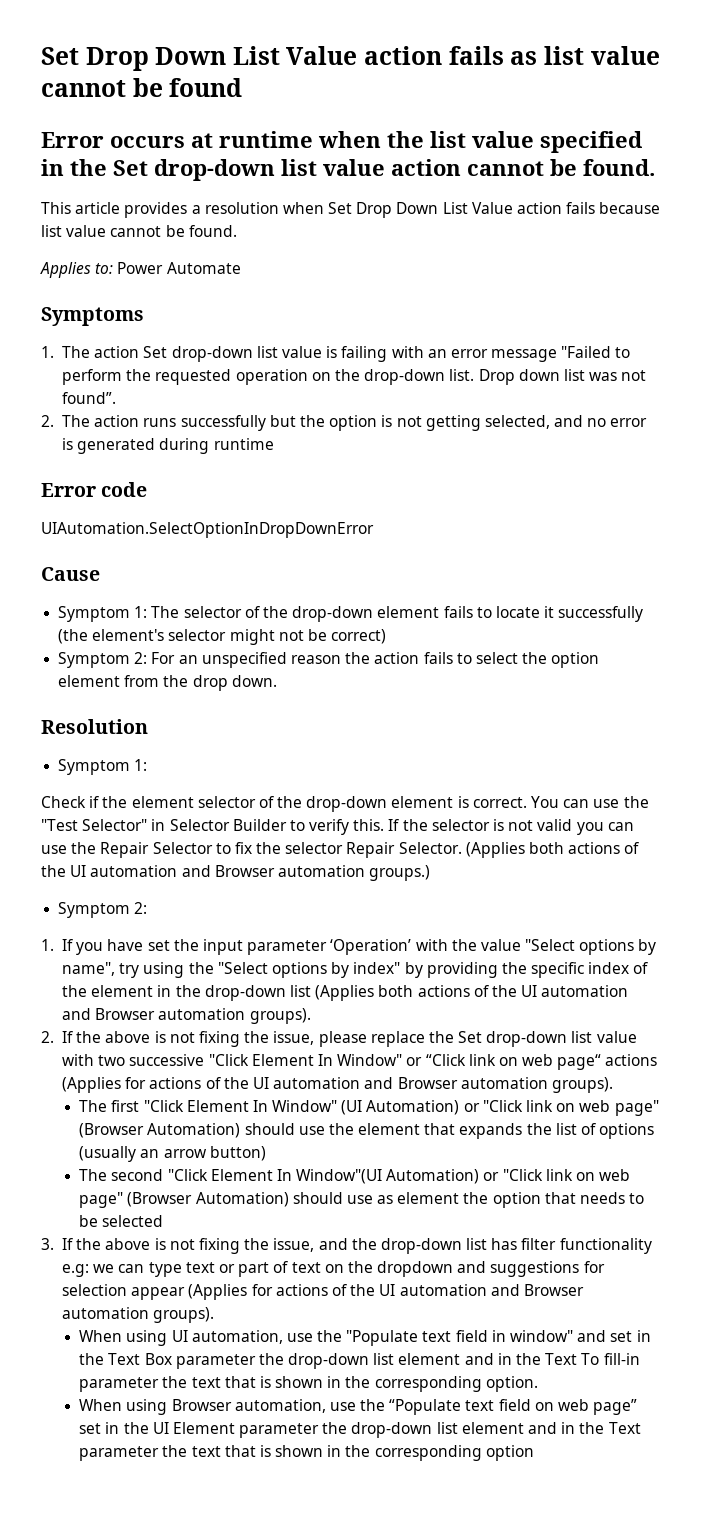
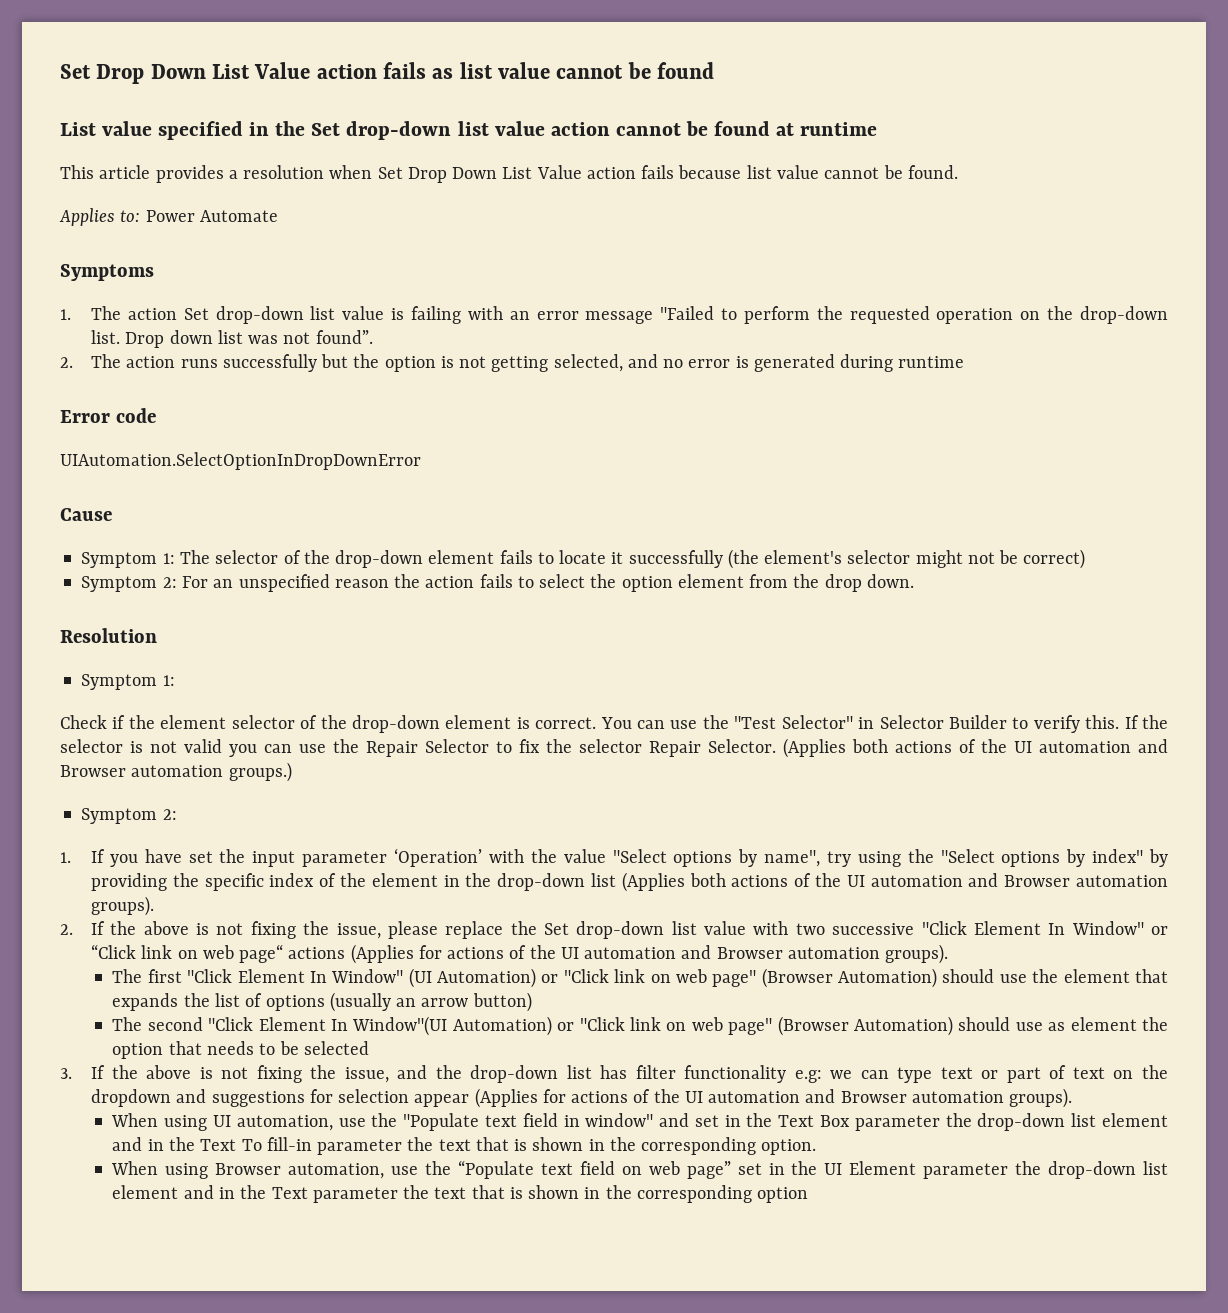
- Error occurs at runtime when the list value specified in the Set drop-down list value action cannot be found.
+ List value specified in the Set drop-down list value action cannot be found at runtime

